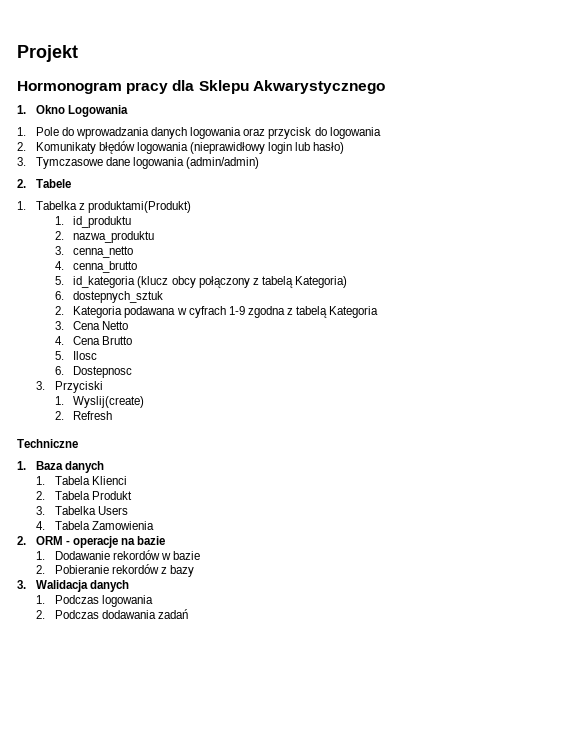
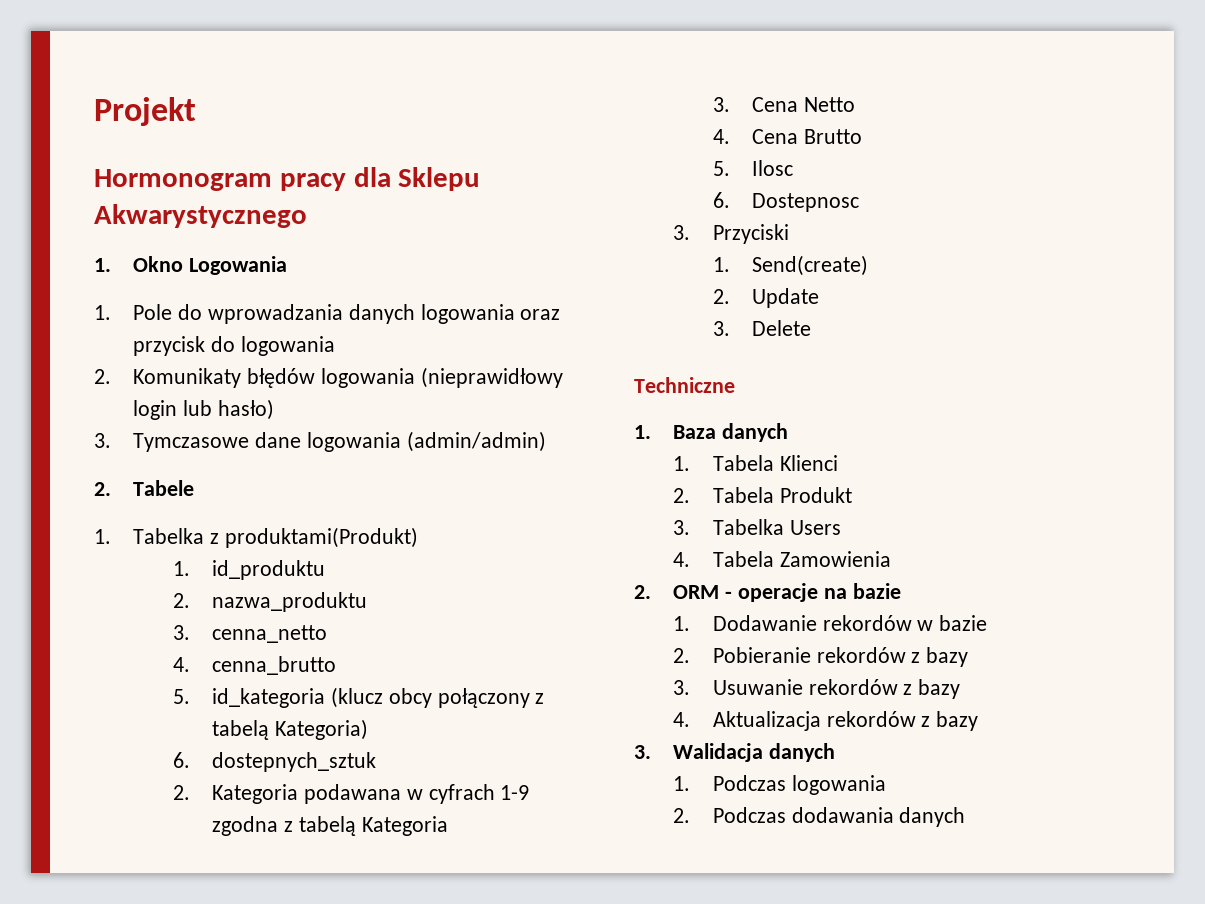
- 1. Wyslij(create)
- 2. Refresh
+ 1. Send(create)
+ 2. Update
+ 3. Delete
+ 3. Usuwanie rekordów z bazy
+ 4. Aktualizacja rekordów z bazy
- 2. Podczas dodawania zadań
+ 2. Podczas dodawania danych

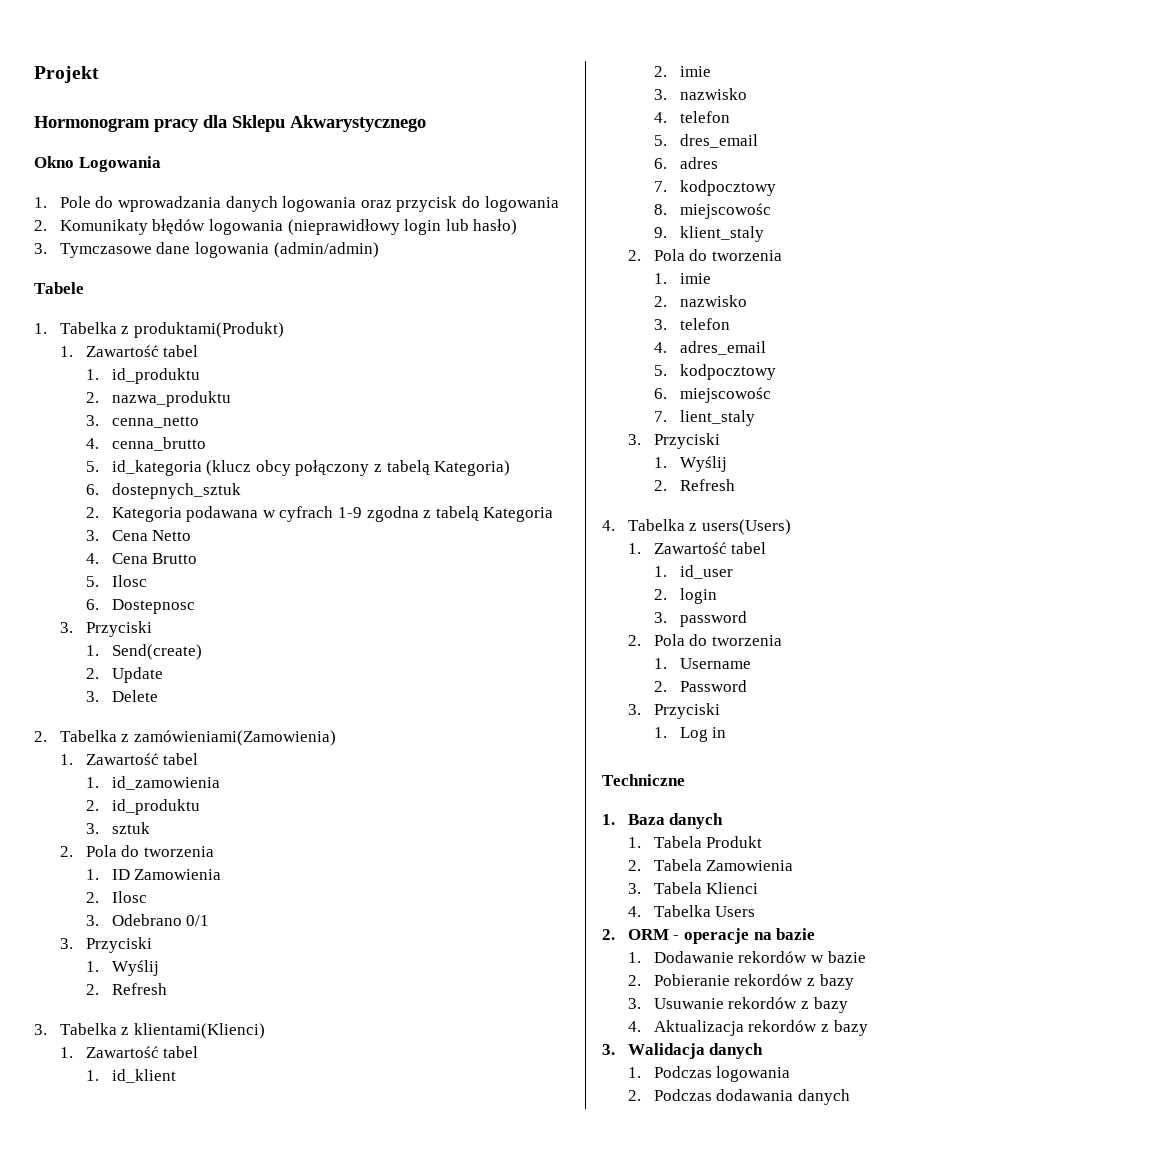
- 1. Okno Logowania
+ Okno Logowania
- 2. Tabele
+ Tabele
  1. Tabelka z produktami(Produkt)
+ 1. Zawartość tabel
+ 2. Tabelka z zamówieniami(Zamowienia)
+ 1. Zawartość tabel
+ 1. id_zamowienia
+ 2. id_produktu
+ 3. sztuk
+ 2. Pola do tworzenia
+ 1. ID Zamowienia
+ 2. Ilosc
+ 3. Odebrano 0/1
+ 3. Przyciski
+ 1. Wyślij
+ 2. Refresh
+ 3. Tabelka z klientami(Klienci)
+ 1. Zawartość tabel
+ 1. id_klient
+ 2. imie
+ 3. nazwisko
+ 4. telefon
+ 5. dres_email
+ 6. adres
+ 7. kodpocztowy
+ 8. miejscowośc
+ 9. klient_staly
+ 2. Pola do tworzenia
+ 1. imie
+ 2. nazwisko
+ 3. telefon
+ 4. adres_email
+ 5. kodpocztowy
+ 6. miejscowośc
+ 7. lient_staly
+ 3. Przyciski
+ 1. Wyślij
+ 2. Refresh
+ 4. Tabelka z users(Users)
+ 1. Zawartość tabel
+ 1. id_user
+ 2. login
+ 3. password
+ 2. Pola do tworzenia
+ 1. Username
+ 2. Password
+ 3. Przyciski
+ 1. Log in
- 1. Tabela Klienci
+ 1. Tabela Produkt
- 2. Tabela Produkt
- 3. Tabelka Users
+ 2. Tabela Zamowienia
+ 3. Tabela Klienci
+ 4. Tabelka Users
- 4. Tabela Zamowienia

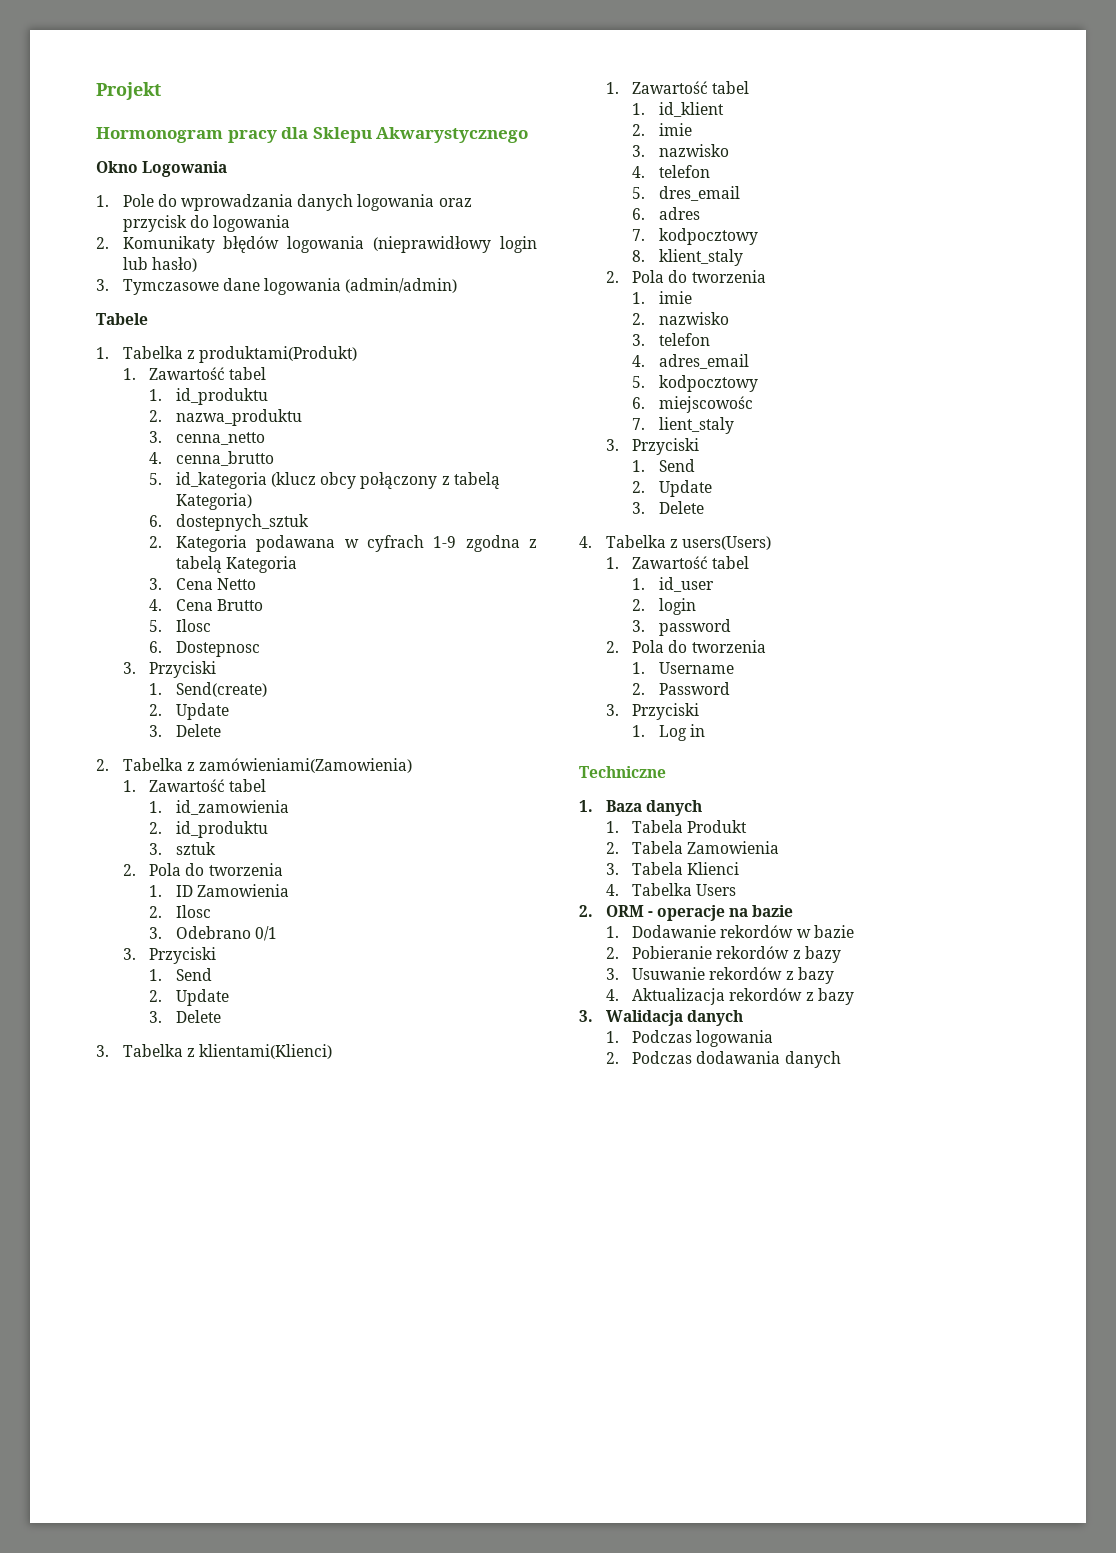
  3. Odebrano 0/1
  3. Przyciski
- 1. Wyślij
- 2. Refresh
+ 1. Send
+ 2. Update
+ 3. Delete
- 8. miejscowośc
- 9. klient_staly
+ 8. klient_staly
  7. lient_staly
  3. Przyciski
- 1. Wyślij
- 2. Refresh
+ 1. Send
+ 2. Update
+ 3. Delete

